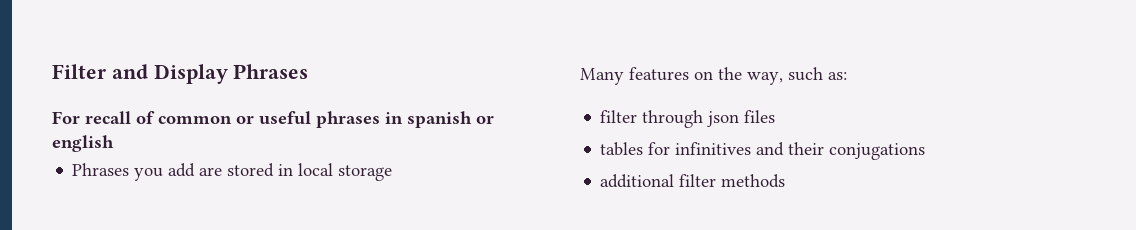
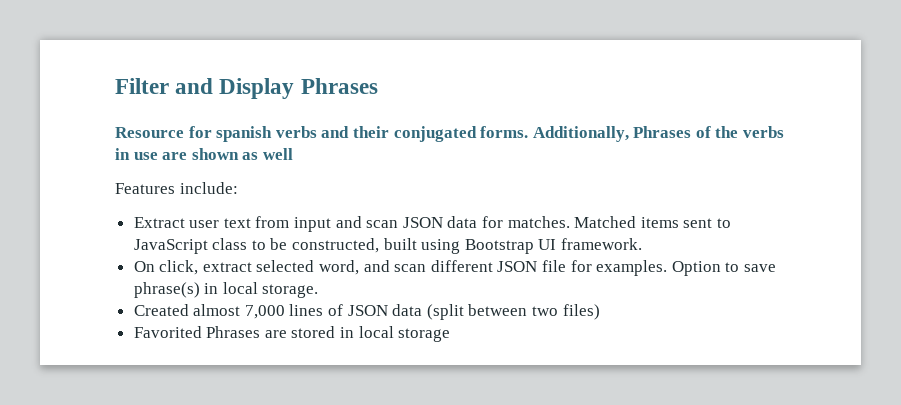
- For recall of common or useful phrases in spanish or english
- Phrases you add are stored in local storage
+ Resource for spanish verbs and their conjugated forms. Additionally, Phrases of the verbs in use are shown as well
+ Features include:
+ Extract user text from input and scan JSON data for matches. Matched items sent to JavaScript class to be constructed, built using Bootstrap UI framework.
+ On click, extract selected word, and scan different JSON file for examples. Option to save phrase(s) in local storage.
+ Created almost 7,000 lines of JSON data (split between two files)
+ Favorited Phrases are stored in local storage
- Many features on the way, such as:
- filter through json files
- tables for infinitives and their conjugations
- additional filter methods

